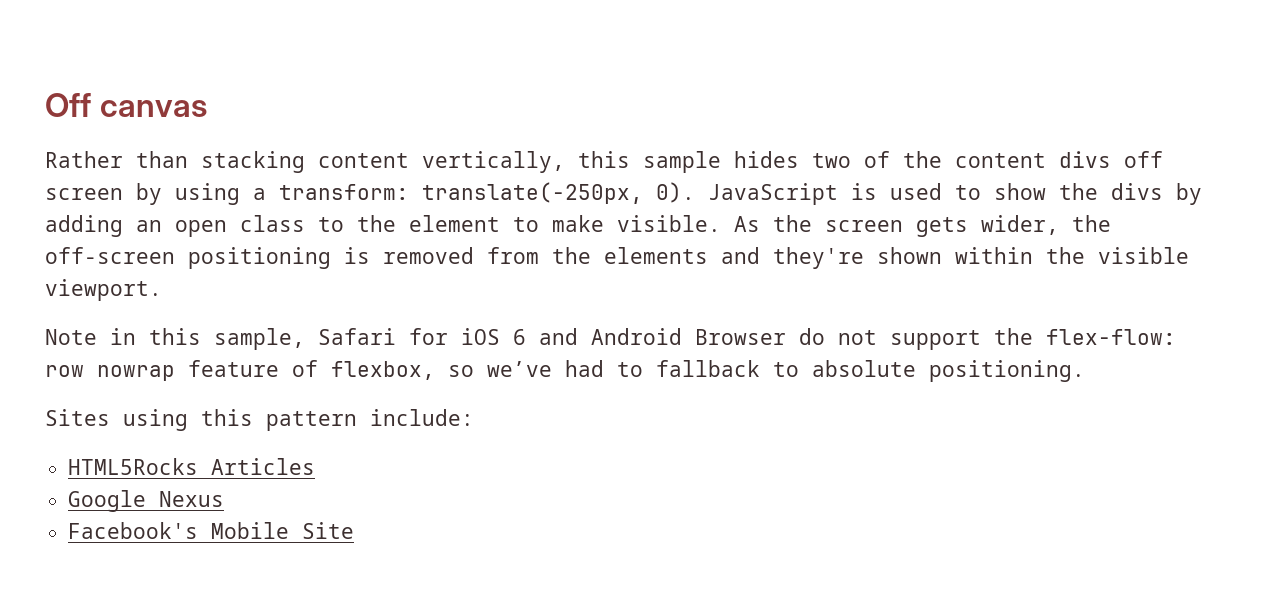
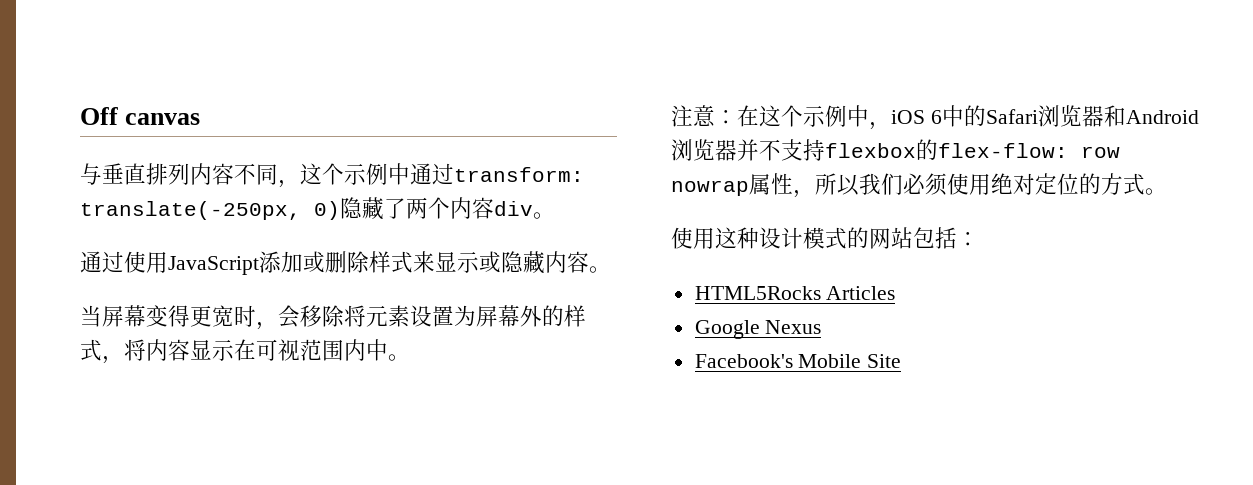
- Rather than stacking content vertically, this sample hides two of the content divs off screen by using a transform: translate(-250px, 0). JavaScript is used to show the divs by adding an open class to the element to make visible. As the screen gets wider, the off-screen positioning is removed from the elements and they're shown within the visible viewport.
- Note in this sample, Safari for iOS 6 and Android Browser do not support the flex-flow: row nowrap feature of flexbox, so we’ve had to fallback to absolute positioning.
- Sites using this pattern include:
+ 与垂直排列内容不同，这个示例中通过transform: translate(-250px, 0)隐藏了两个内容div。
+ 通过使用JavaScript添加或删除样式来显示或隐藏内容。
+ 当屏幕变得更宽时，会移除将元素设置为屏幕外的样式，将内容显示在可视范围内中。
+ 注意：在这个示例中，iOS 6中的Safari浏览器和Android浏览器并不支持flexbox的flex-flow: row nowrap属性，所以我们必须使用绝对定位的方式。
+ 使用这种设计模式的网站包括：

